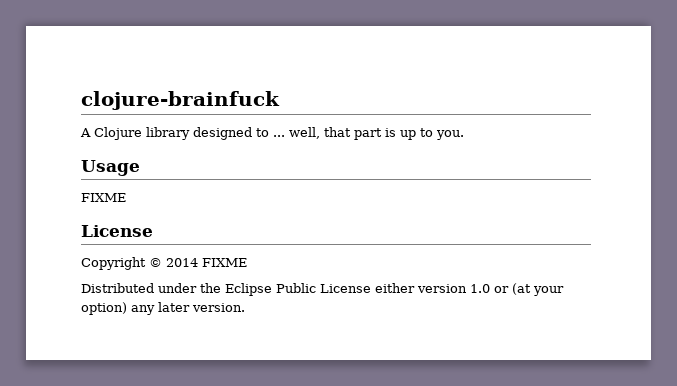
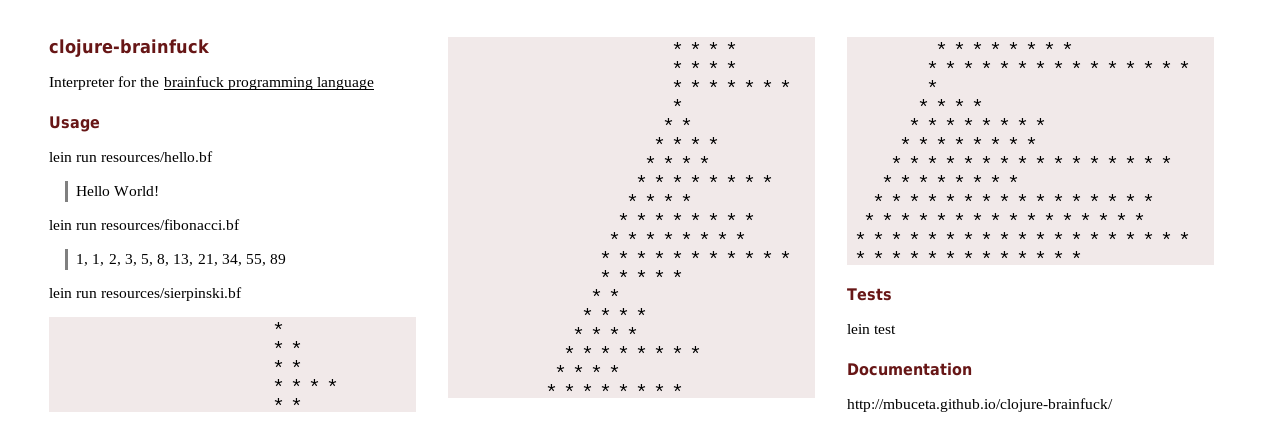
- A Clojure library designed to ... well, that part is up to you.
+ Interpreter for the brainfuck programming language
  Usage
- FIXME
- License
- Copyright © 2014 FIXME
- Distributed under the Eclipse Public License either version 1.0 or (at your option) any later version.
+ lein run resources/hello.bf
+ Hello World!
+ lein run resources/fibonacci.bf
+ 1, 1, 2, 3, 5, 8, 13, 21, 34, 55, 89
+ lein run resources/sierpinski.bf
+ *
+ * *
+ * *
+ * * * *
+ * *
+ * * * *
+ * * * *
+ * * * * * * * *
+ * *
+ * * * *
+ * * * *
+ * * * * * * * *
+ * * * *
+ * * * * * * * *
+ * * * * * * * *
+ * * * * * * * * * * * * * * * *
+ * *
+ * * * *
+ * * * *
+ * * * * * * * *
+ * * * *
+ * * * * * * * *
+ * * * * * * * *
+ * * * * * * * * * * * * * * * *
+ * * * *
+ * * * * * * * *
+ * * * * * * * *
+ * * * * * * * * * * * * * * * *
+ * * * * * * * *
+ * * * * * * * * * * * * * * * *
+ * * * * * * * * * * * * * * * *
+ * * * * * * * * * * * * * * * * * * * * * * * * * * * * * * * *
+ Tests
+ lein test
+ Documentation
+ http://mbuceta.github.io/clojure-brainfuck/

